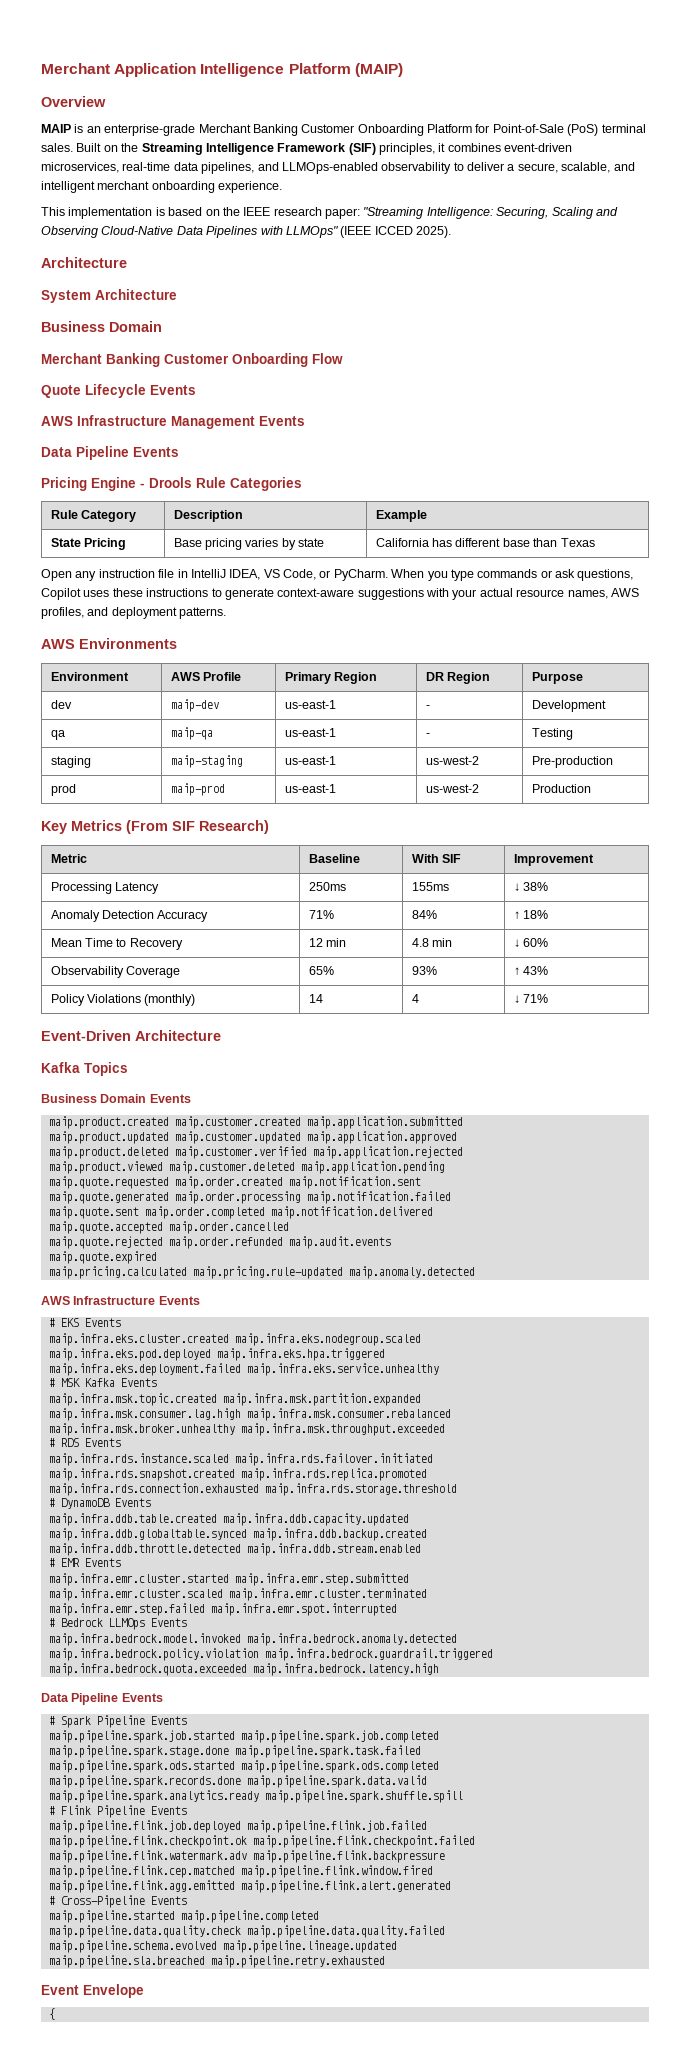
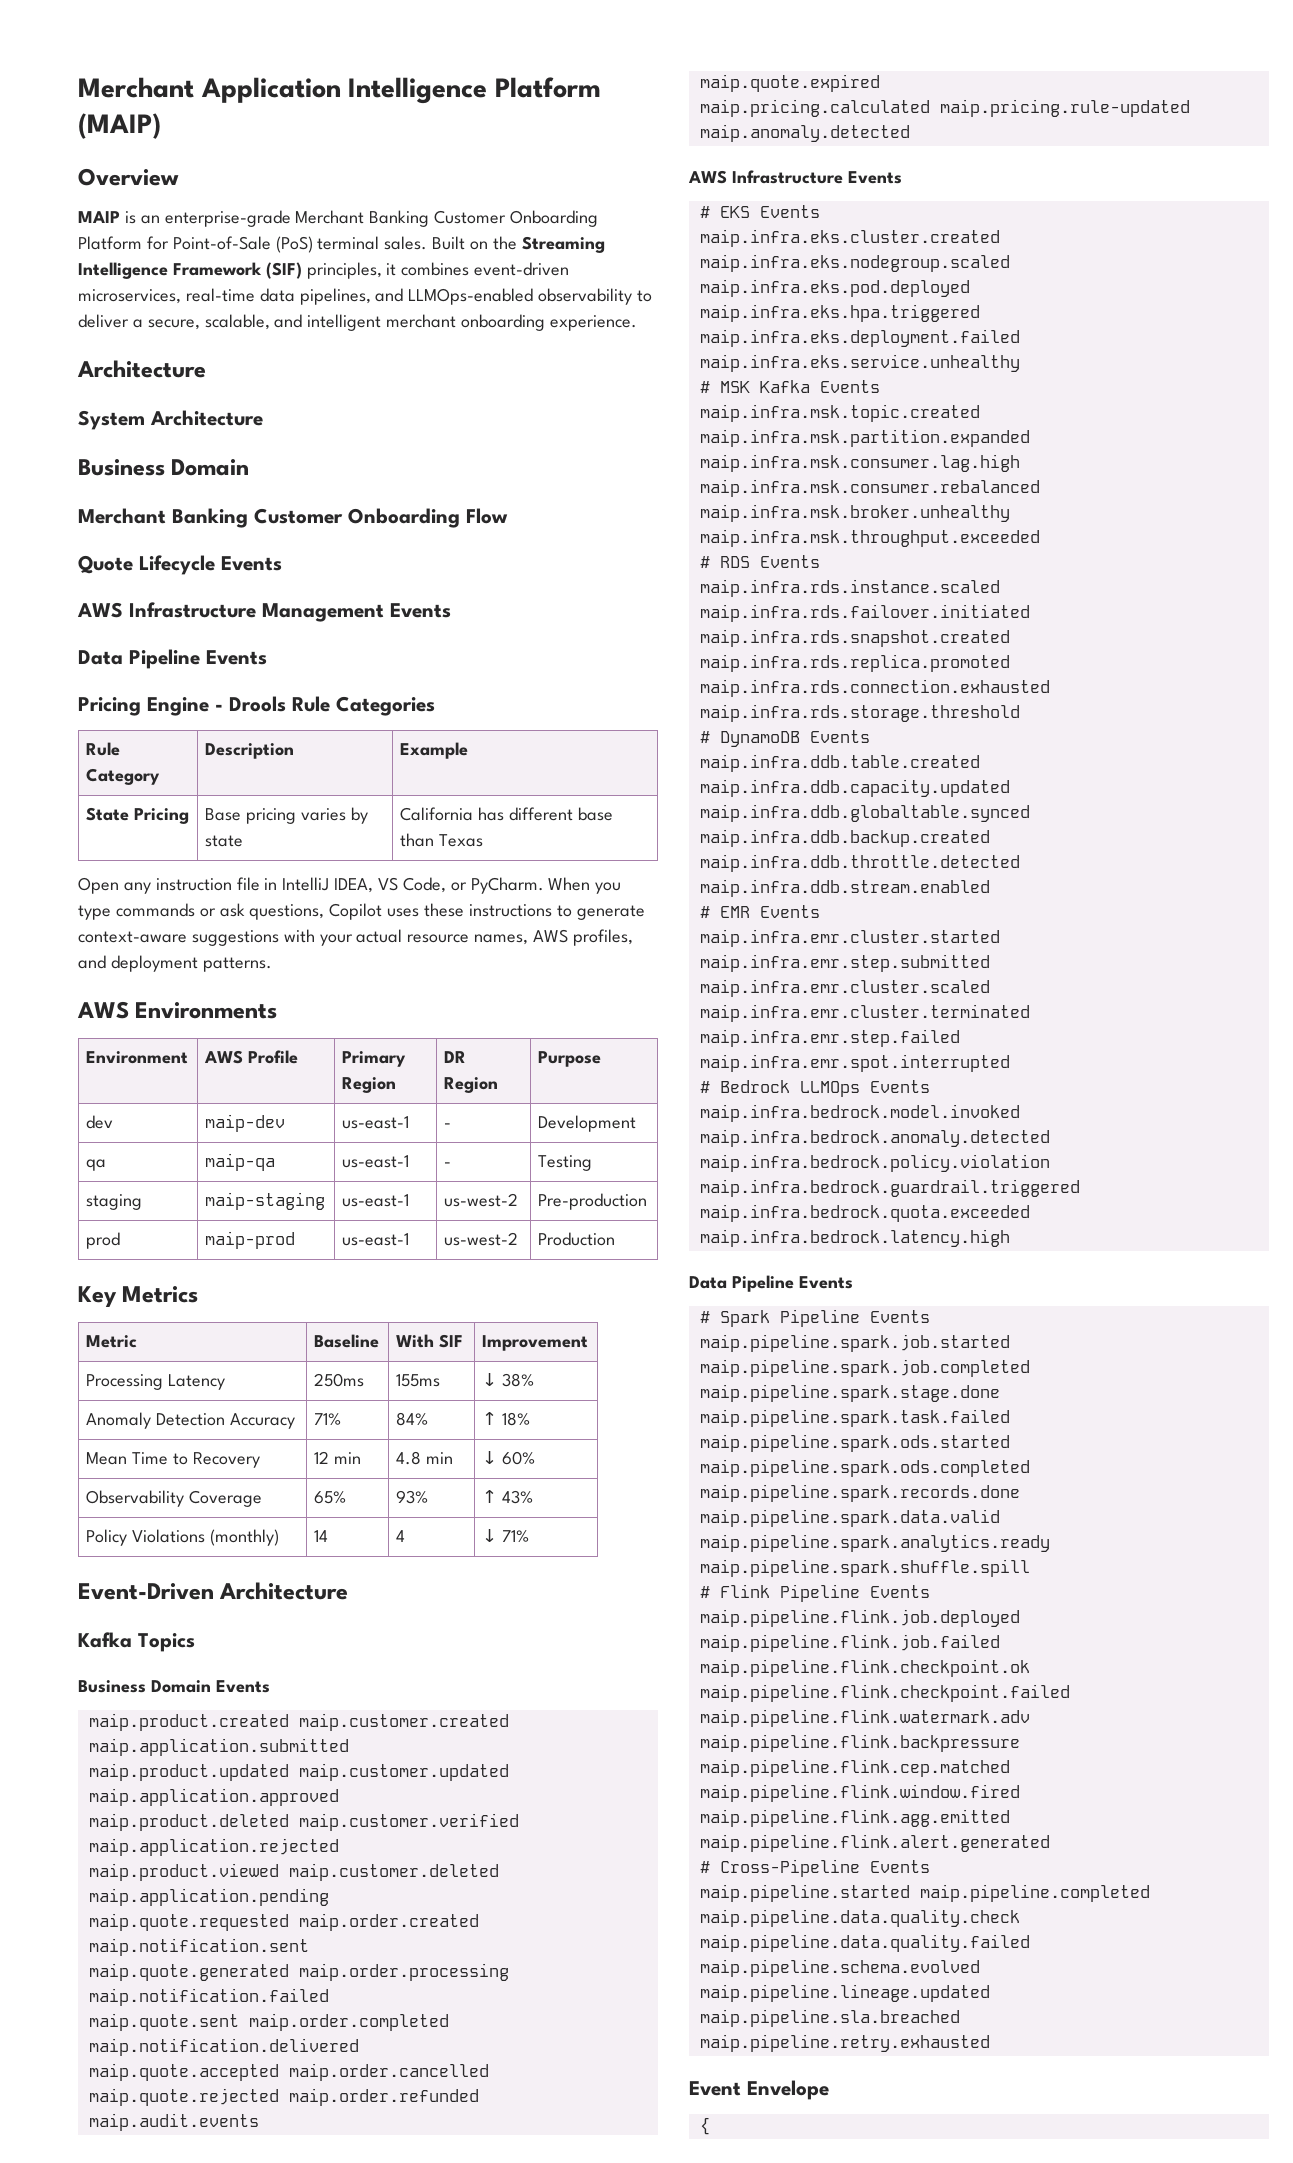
- This implementation is based on the IEEE research paper: "Streaming Intelligence: Securing, Scaling and Observing Cloud-Native Data Pipelines with LLMOps" (IEEE ICCED 2025).
- Key Metrics (From SIF Research)
+ Key Metrics

